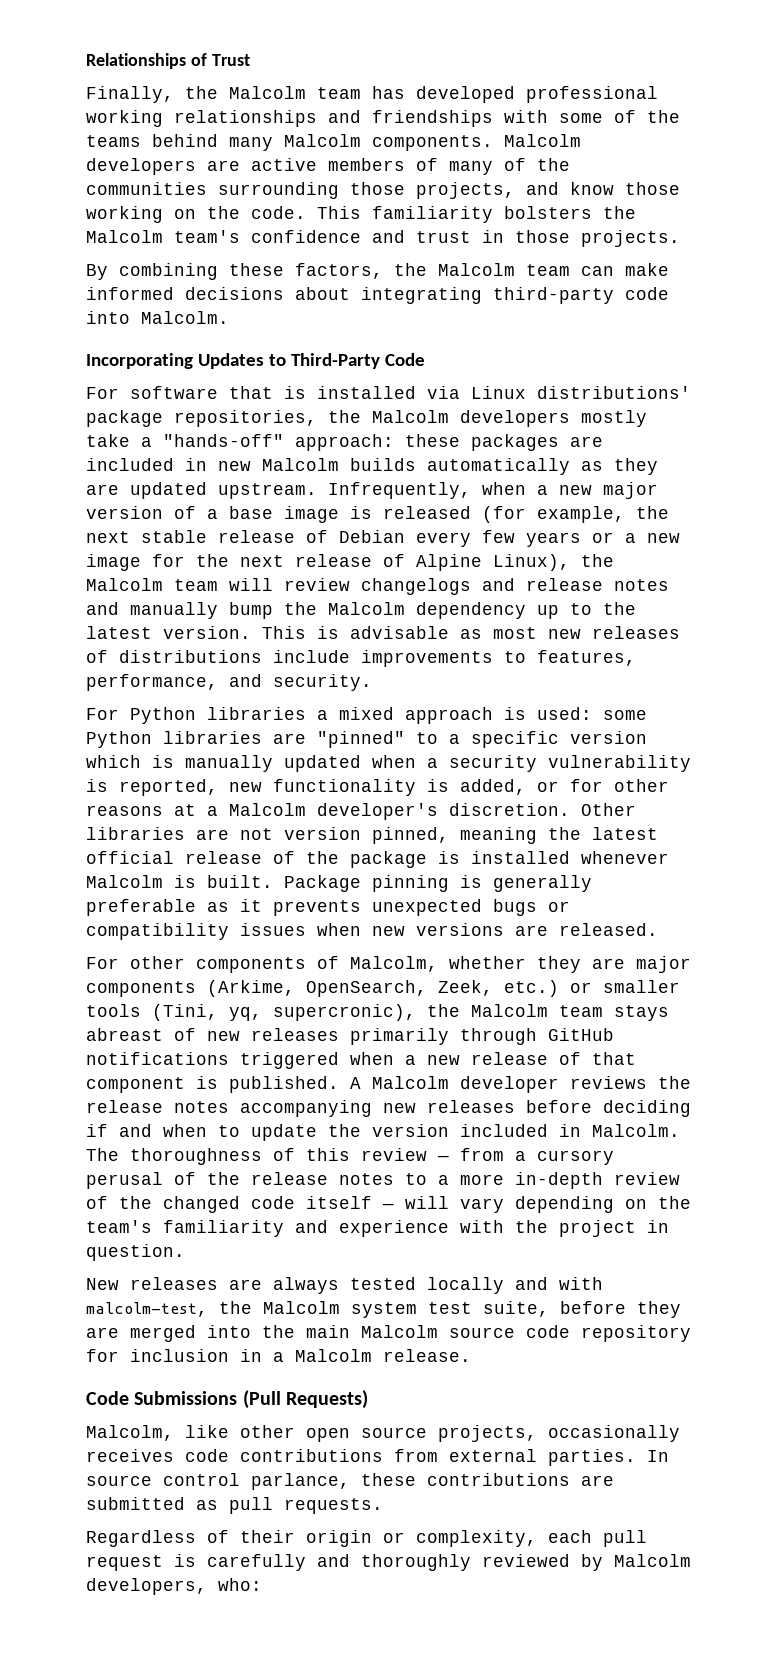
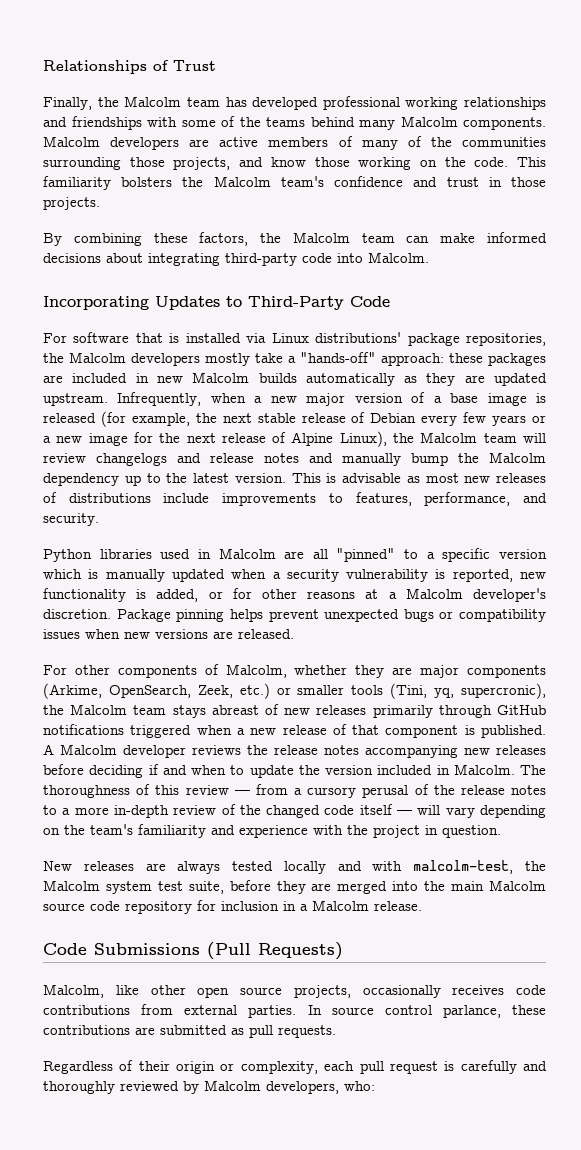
- For Python libraries a mixed approach is used: some Python libraries are "pinned" to a specific version which is manually updated when a security vulnerability is reported, new functionality is added, or for other reasons at a Malcolm developer's discretion.
+ Python libraries used in Malcolm are all "pinned" to a specific version which is manually updated when a security vulnerability is reported, new functionality is added, or for other reasons at a Malcolm developer's discretion.
- Other libraries are not version pinned, meaning the latest official release of the package is installed whenever Malcolm is built. Package pinning is generally preferable as it prevents unexpected bugs or compatibility issues when new versions are released.
+ Package pinning helps prevent unexpected bugs or compatibility issues when new versions are released.

